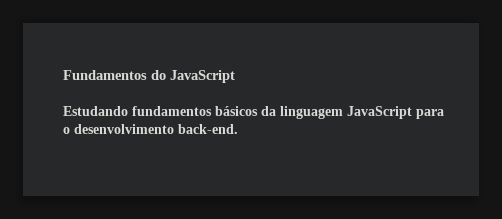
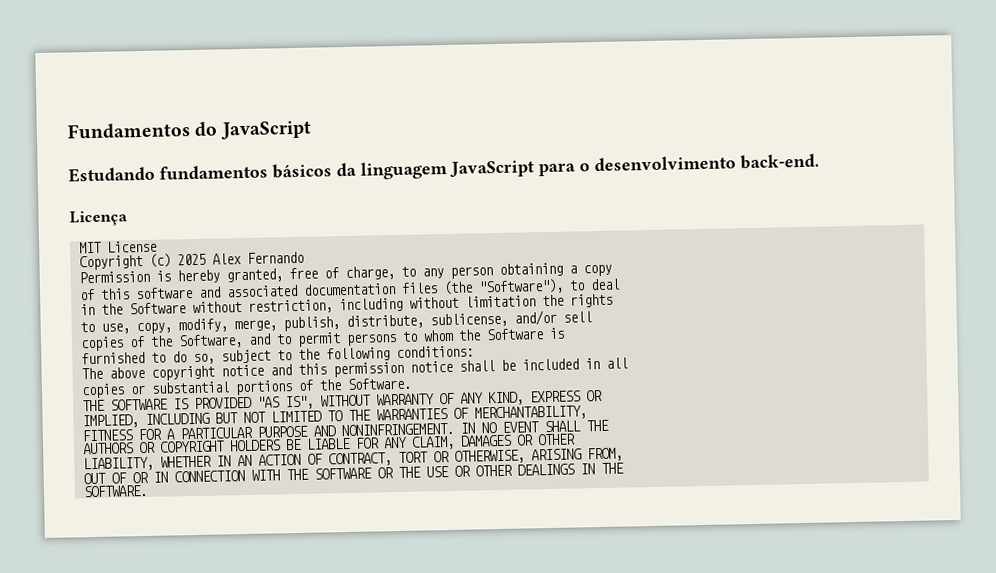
+ Licença
+ MIT License
+ Copyright (c) 2025 Alex Fernando
+ Permission is hereby granted, free of charge, to any person obtaining a copy
+ of this software and associated documentation files (the "Software"), to deal
+ in the Software without restriction, including without limitation the rights
+ to use, copy, modify, merge, publish, distribute, sublicense, and/or sell
+ copies of the Software, and to permit persons to whom the Software is
+ furnished to do so, subject to the following conditions:
+ The above copyright notice and this permission notice shall be included in all
+ copies or substantial portions of the Software.
+ THE SOFTWARE IS PROVIDED "AS IS", WITHOUT WARRANTY OF ANY KIND, EXPRESS OR
+ IMPLIED, INCLUDING BUT NOT LIMITED TO THE WARRANTIES OF MERCHANTABILITY,
+ FITNESS FOR A PARTICULAR PURPOSE AND NONINFRINGEMENT. IN NO EVENT SHALL THE
+ AUTHORS OR COPYRIGHT HOLDERS BE LIABLE FOR ANY CLAIM, DAMAGES OR OTHER
+ LIABILITY, WHETHER IN AN ACTION OF CONTRACT, TORT OR OTHERWISE, ARISING FROM,
+ OUT OF OR IN CONNECTION WITH THE SOFTWARE OR THE USE OR OTHER DEALINGS IN THE
+ SOFTWARE.

